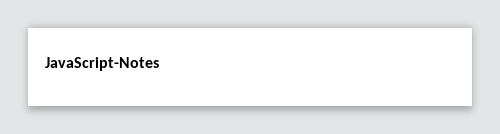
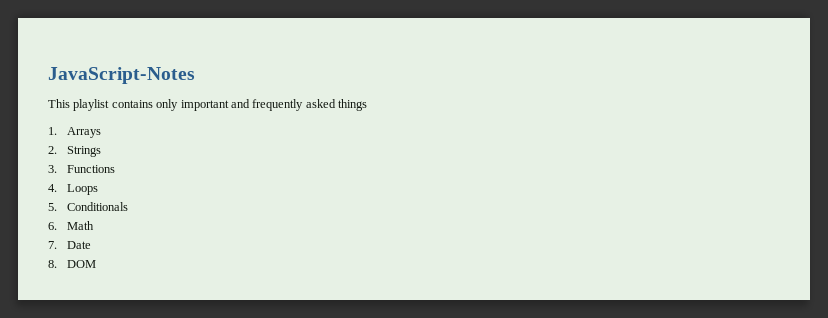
+ This playlist contains only important and frequently asked things
+ 1. Arrays
+ 2. Strings
+ 3. Functions
+ 4. Loops
+ 5. Conditionals
+ 6. Math
+ 7. Date
+ 8. DOM

